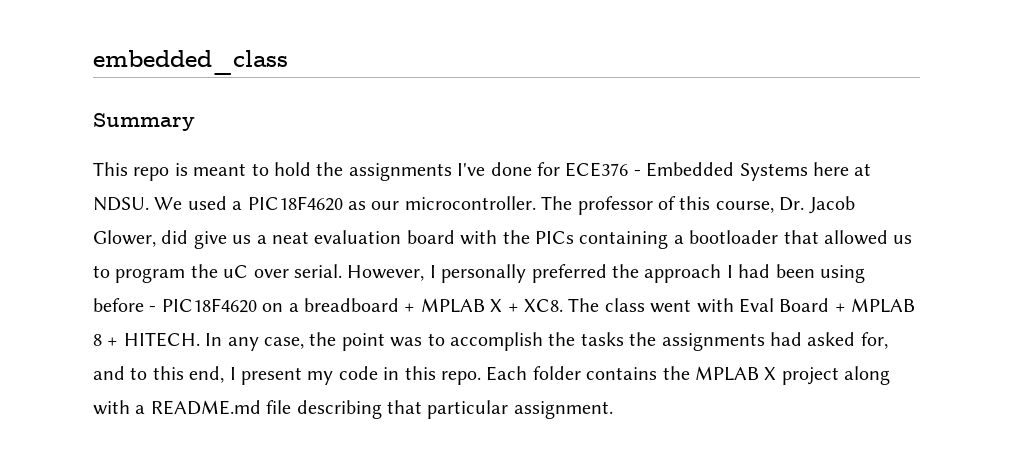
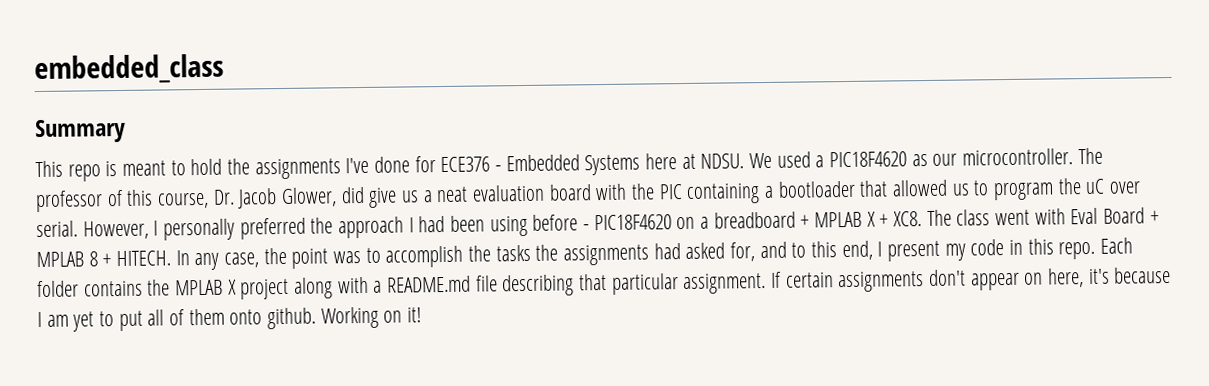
- The professor of this course, Dr. Jacob Glower, did give us a neat evaluation board with the PICs containing a bootloader that allowed us to program the uC over serial.
+ The professor of this course, Dr. Jacob Glower, did give us a neat evaluation board with the PIC containing a bootloader that allowed us to program the uC over serial.
+ If certain assignments don't appear on here, it's because I am yet to put all of them onto github. Working on it!

